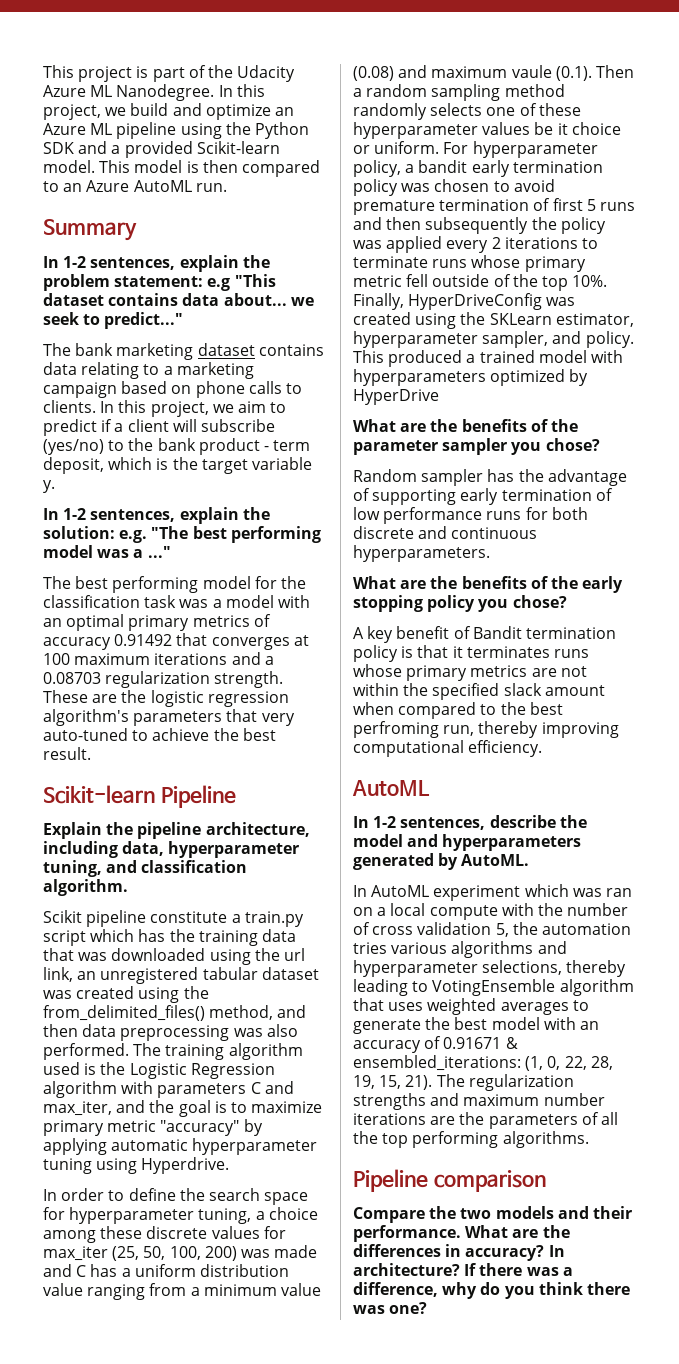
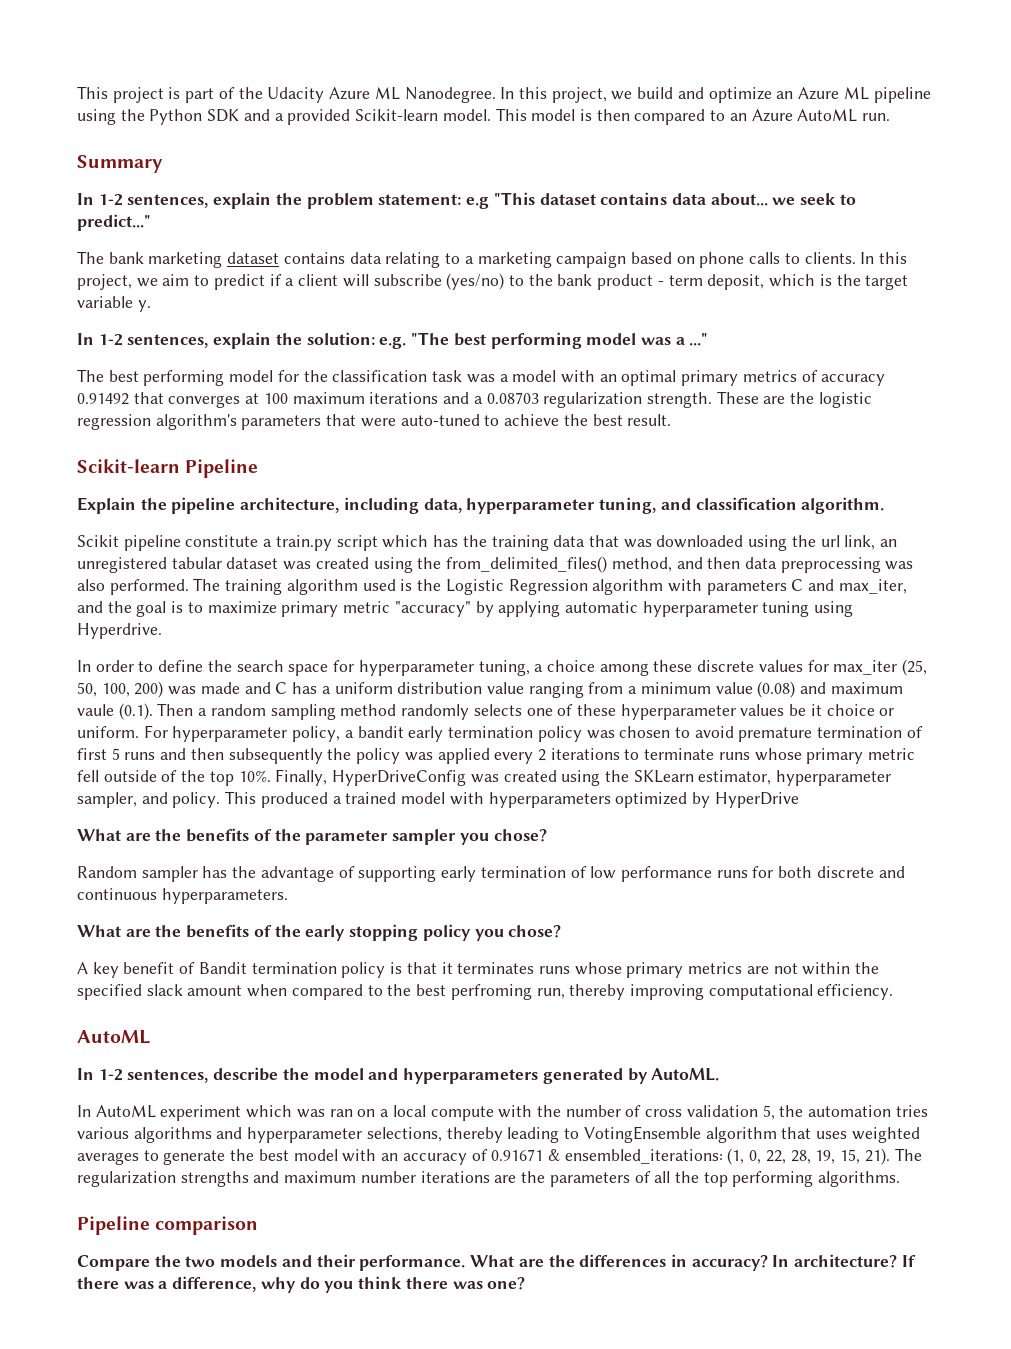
- These are the logistic regression algorithm's parameters that very auto-tuned to achieve the best result.
+ These are the logistic regression algorithm's parameters that were auto-tuned to achieve the best result.

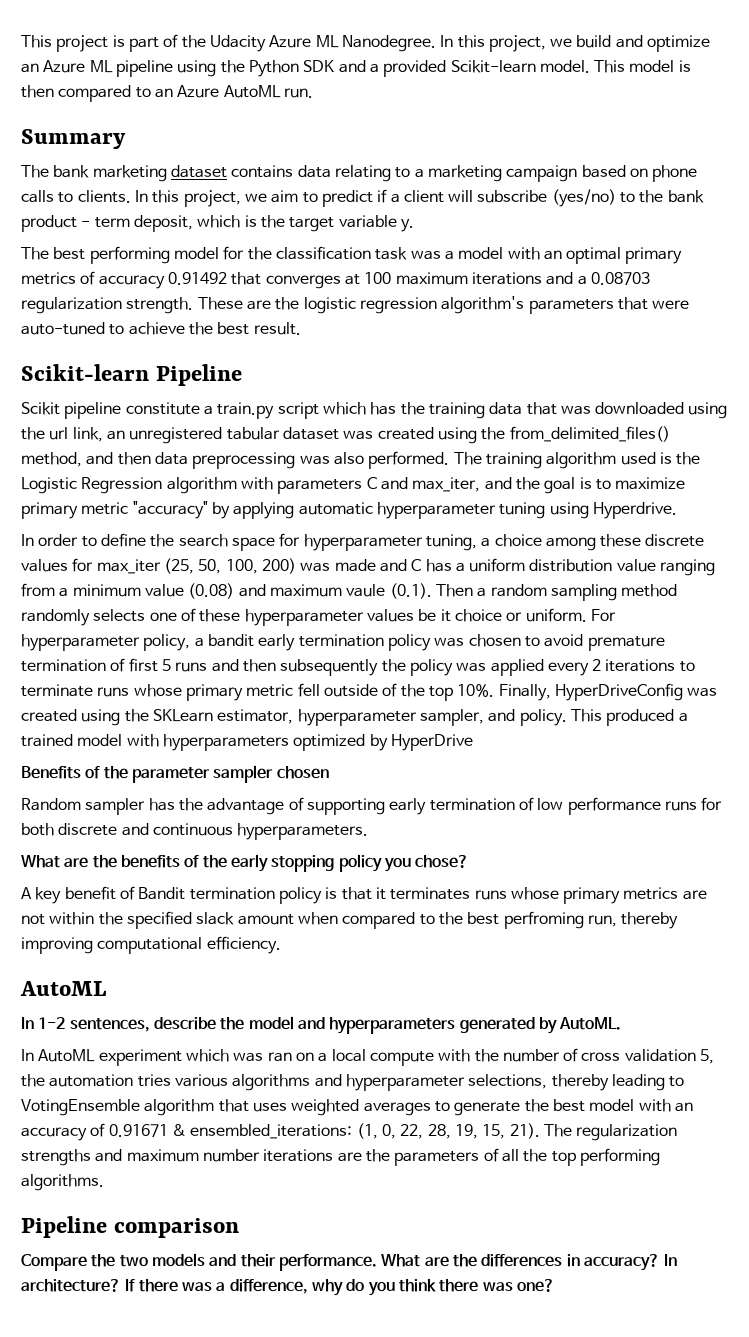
- In 1-2 sentences, explain the problem statement: e.g "This dataset contains data about... we seek to predict..."
- In 1-2 sentences, explain the solution: e.g. "The best performing model was a ..."
- Explain the pipeline architecture, including data, hyperparameter tuning, and classification algorithm.
- What are the benefits of the parameter sampler you chose?
+ Benefits of the parameter sampler chosen

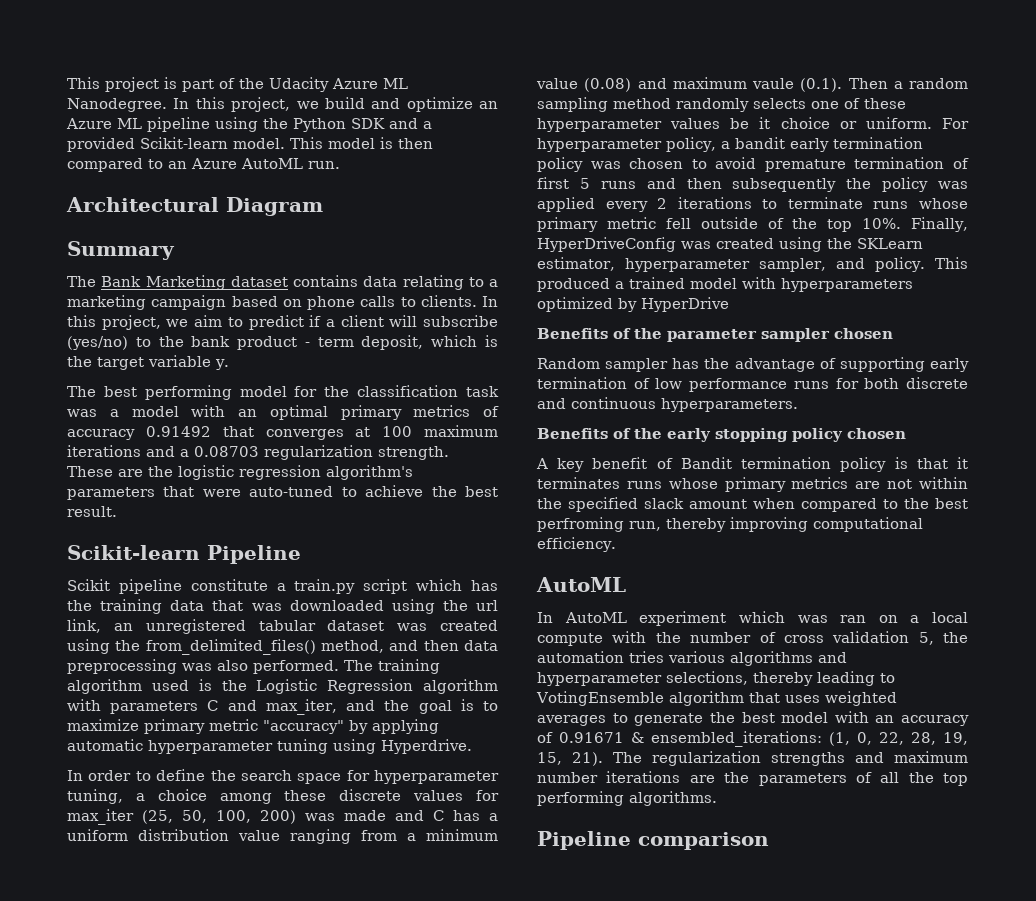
+ Architectural Diagram
- The bank marketing dataset contains data relating to a marketing campaign based on phone calls to clients.
+ The Bank Marketing dataset contains data relating to a marketing campaign based on phone calls to clients.
- What are the benefits of the early stopping policy you chose?
+ Benefits of the early stopping policy chosen
- In 1-2 sentences, describe the model and hyperparameters generated by AutoML.
- Compare the two models and their performance. What are the differences in accuracy? In architecture? If there was a difference, why do you think there was one?

